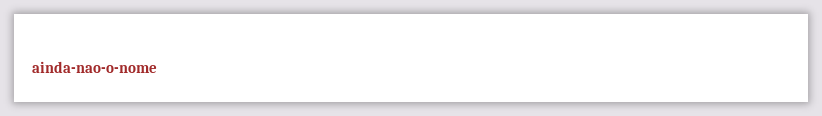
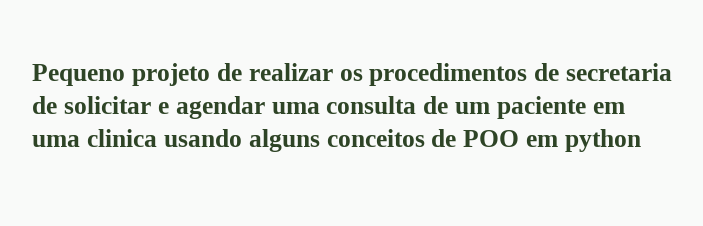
- ainda-nao-o-nome
+ Pequeno projeto de realizar os procedimentos de secretaria de solicitar e agendar uma consulta de um paciente em uma clinica usando alguns conceitos de POO em python

